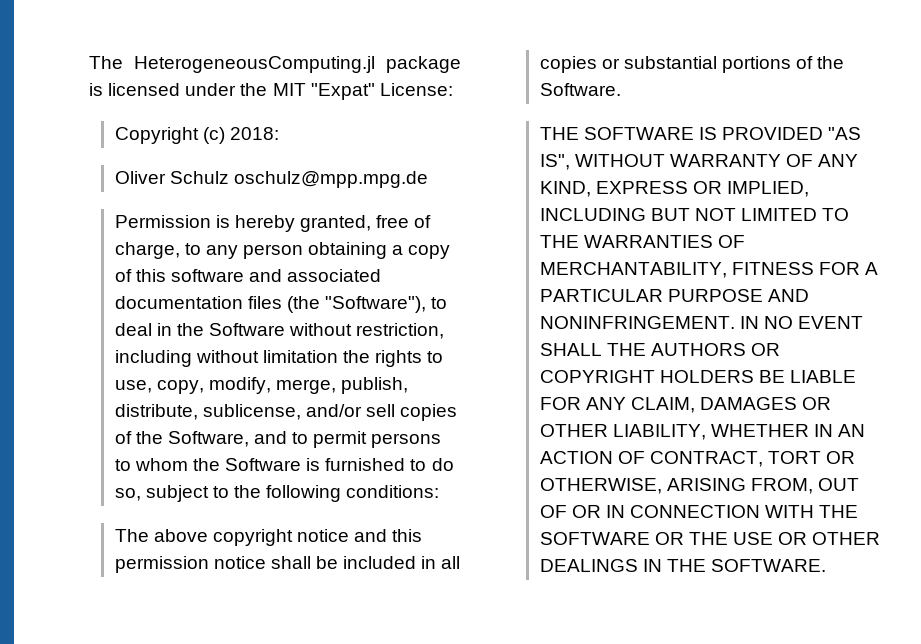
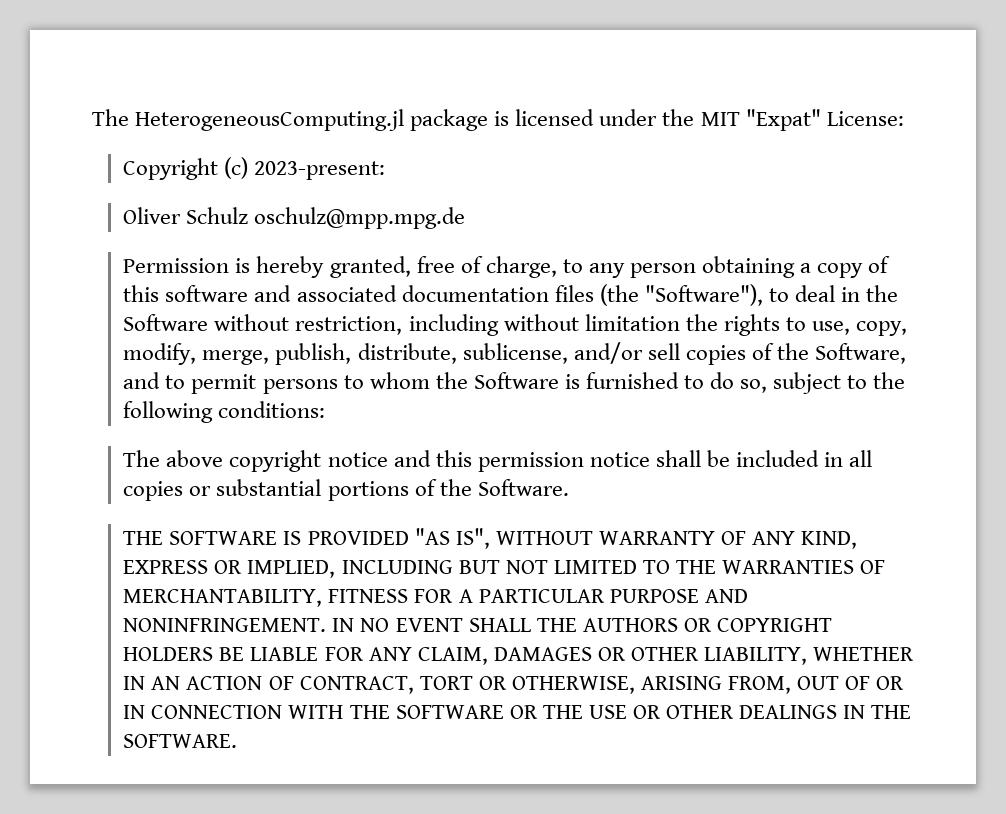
- Copyright (c) 2018:
+ Copyright (c) 2023-present:

